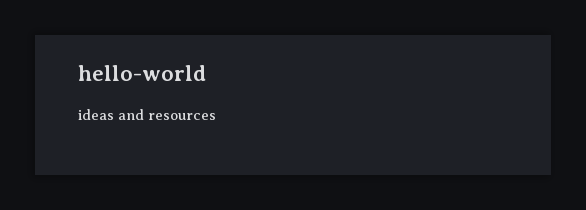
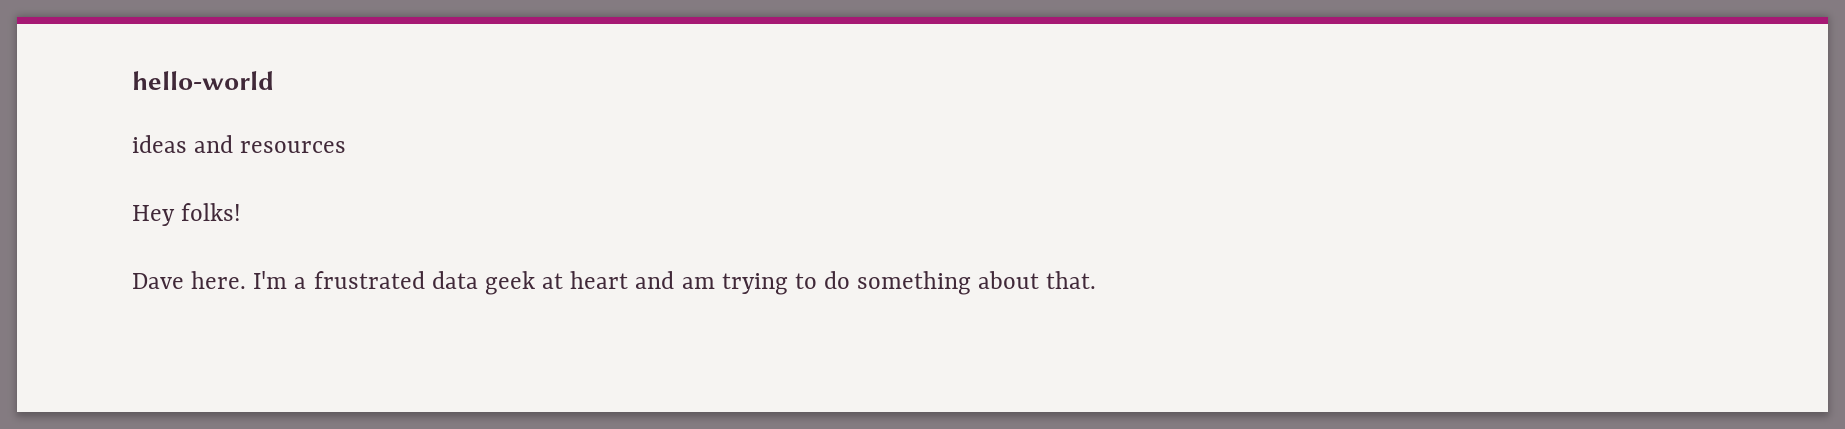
+ Hey folks!
+ Dave here. I'm a frustrated data geek at heart and am trying to do something about that.

